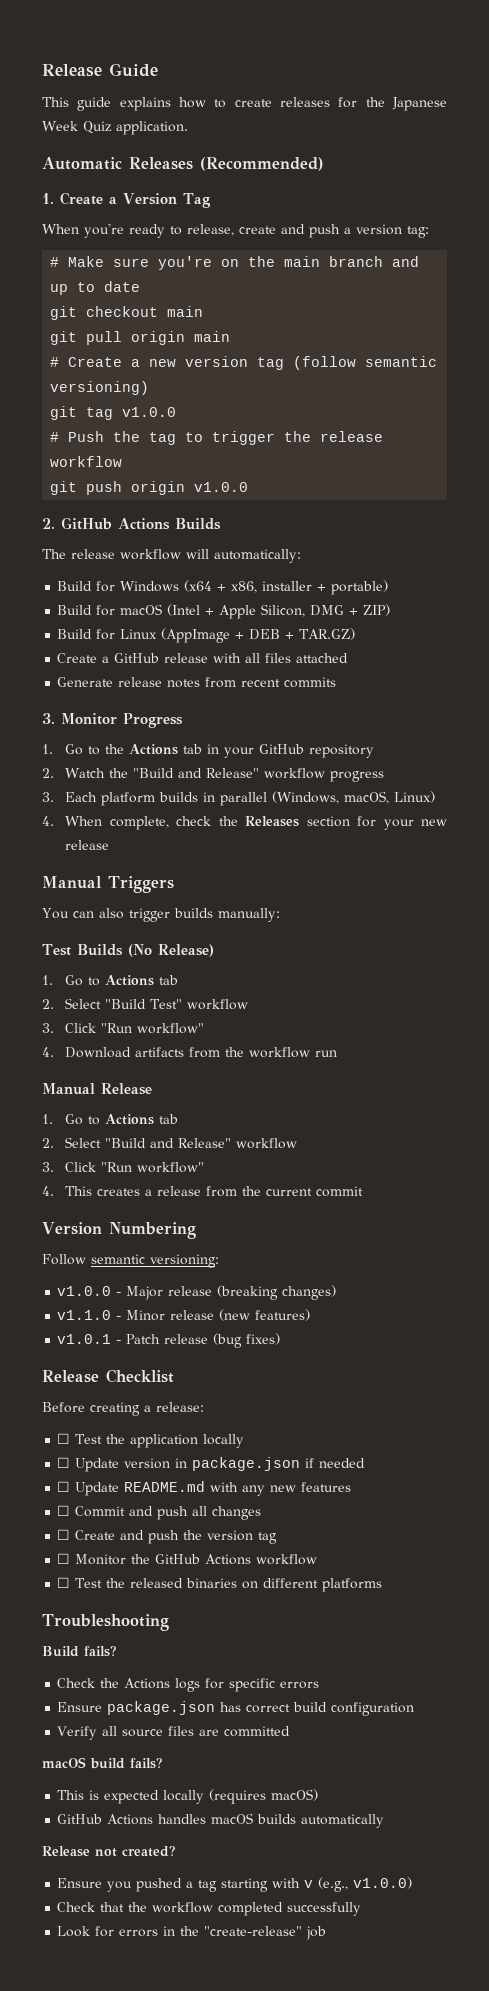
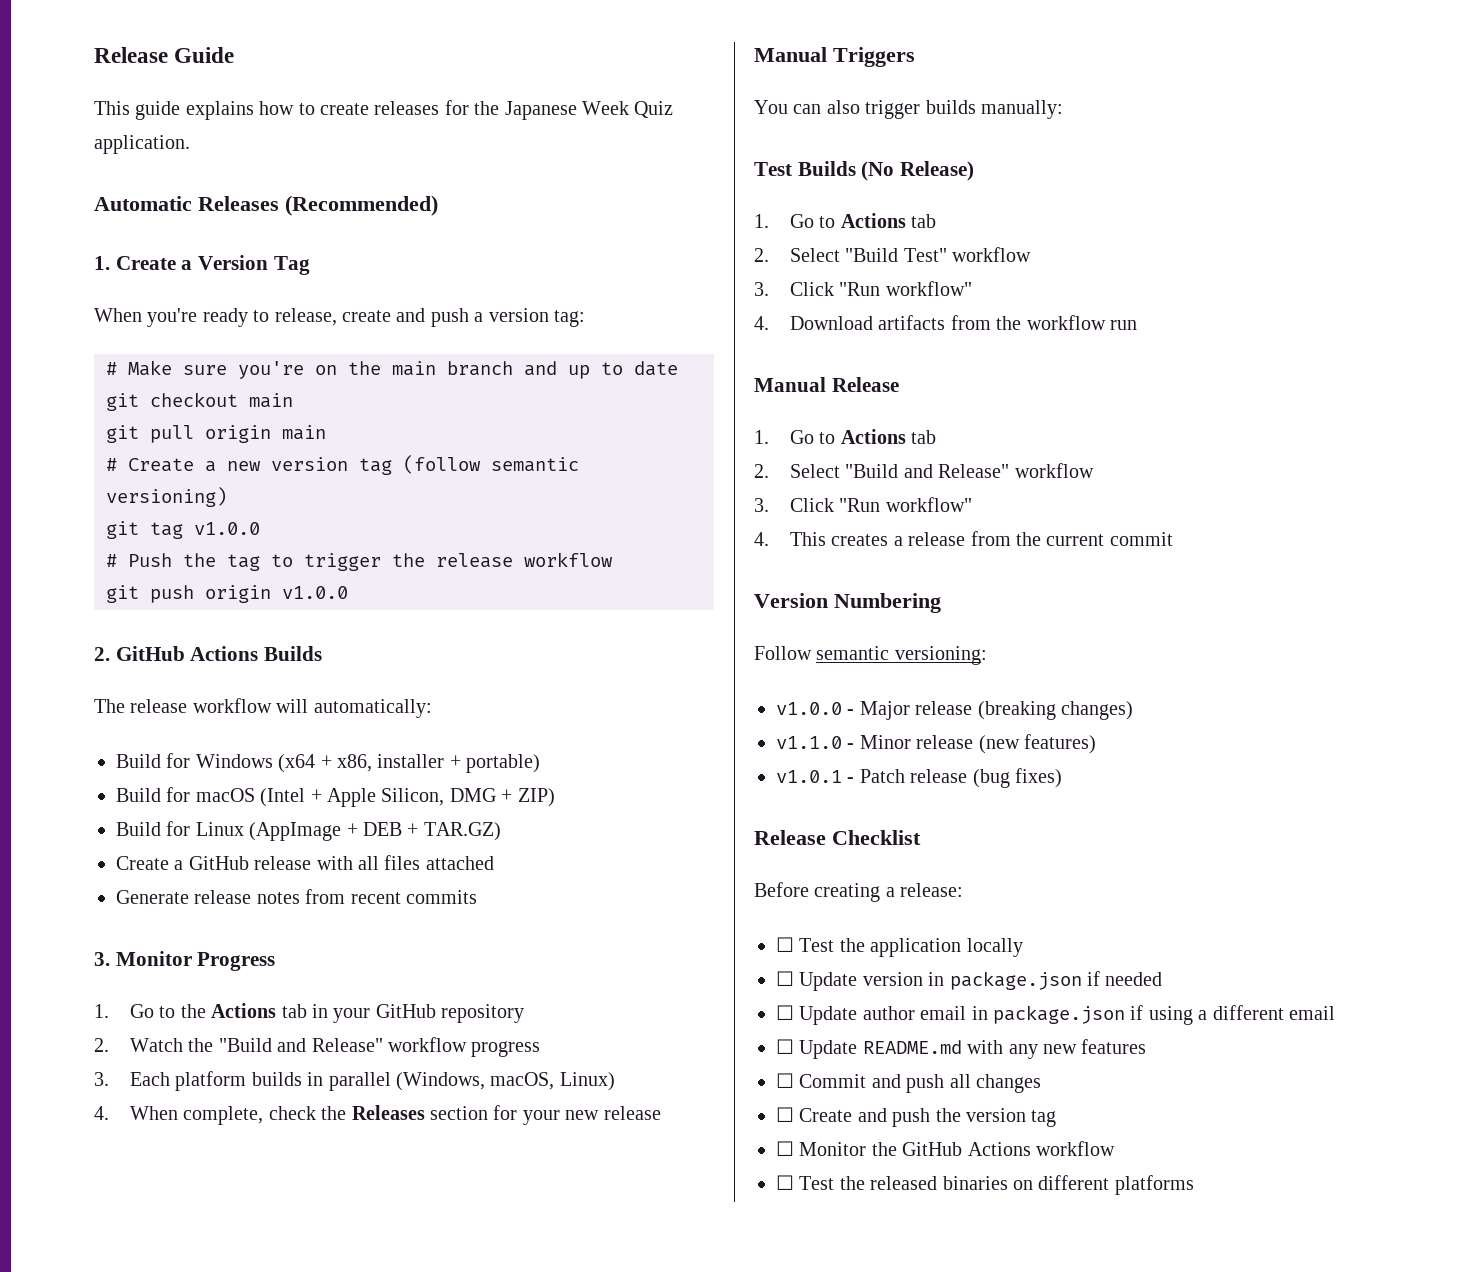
+ ☐ Update author email in package.json if using a different email
- Troubleshooting
- Build fails?
- Check the Actions logs for specific errors
- Ensure package.json has correct build configuration
- Verify all source files are committed
- macOS build fails?
- This is expected locally (requires macOS)
- GitHub Actions handles macOS builds automatically
- Release not created?
- Ensure you pushed a tag starting with v (e.g., v1.0.0)
- Check that the workflow completed successfully
- Look for errors in the "create-release" job

